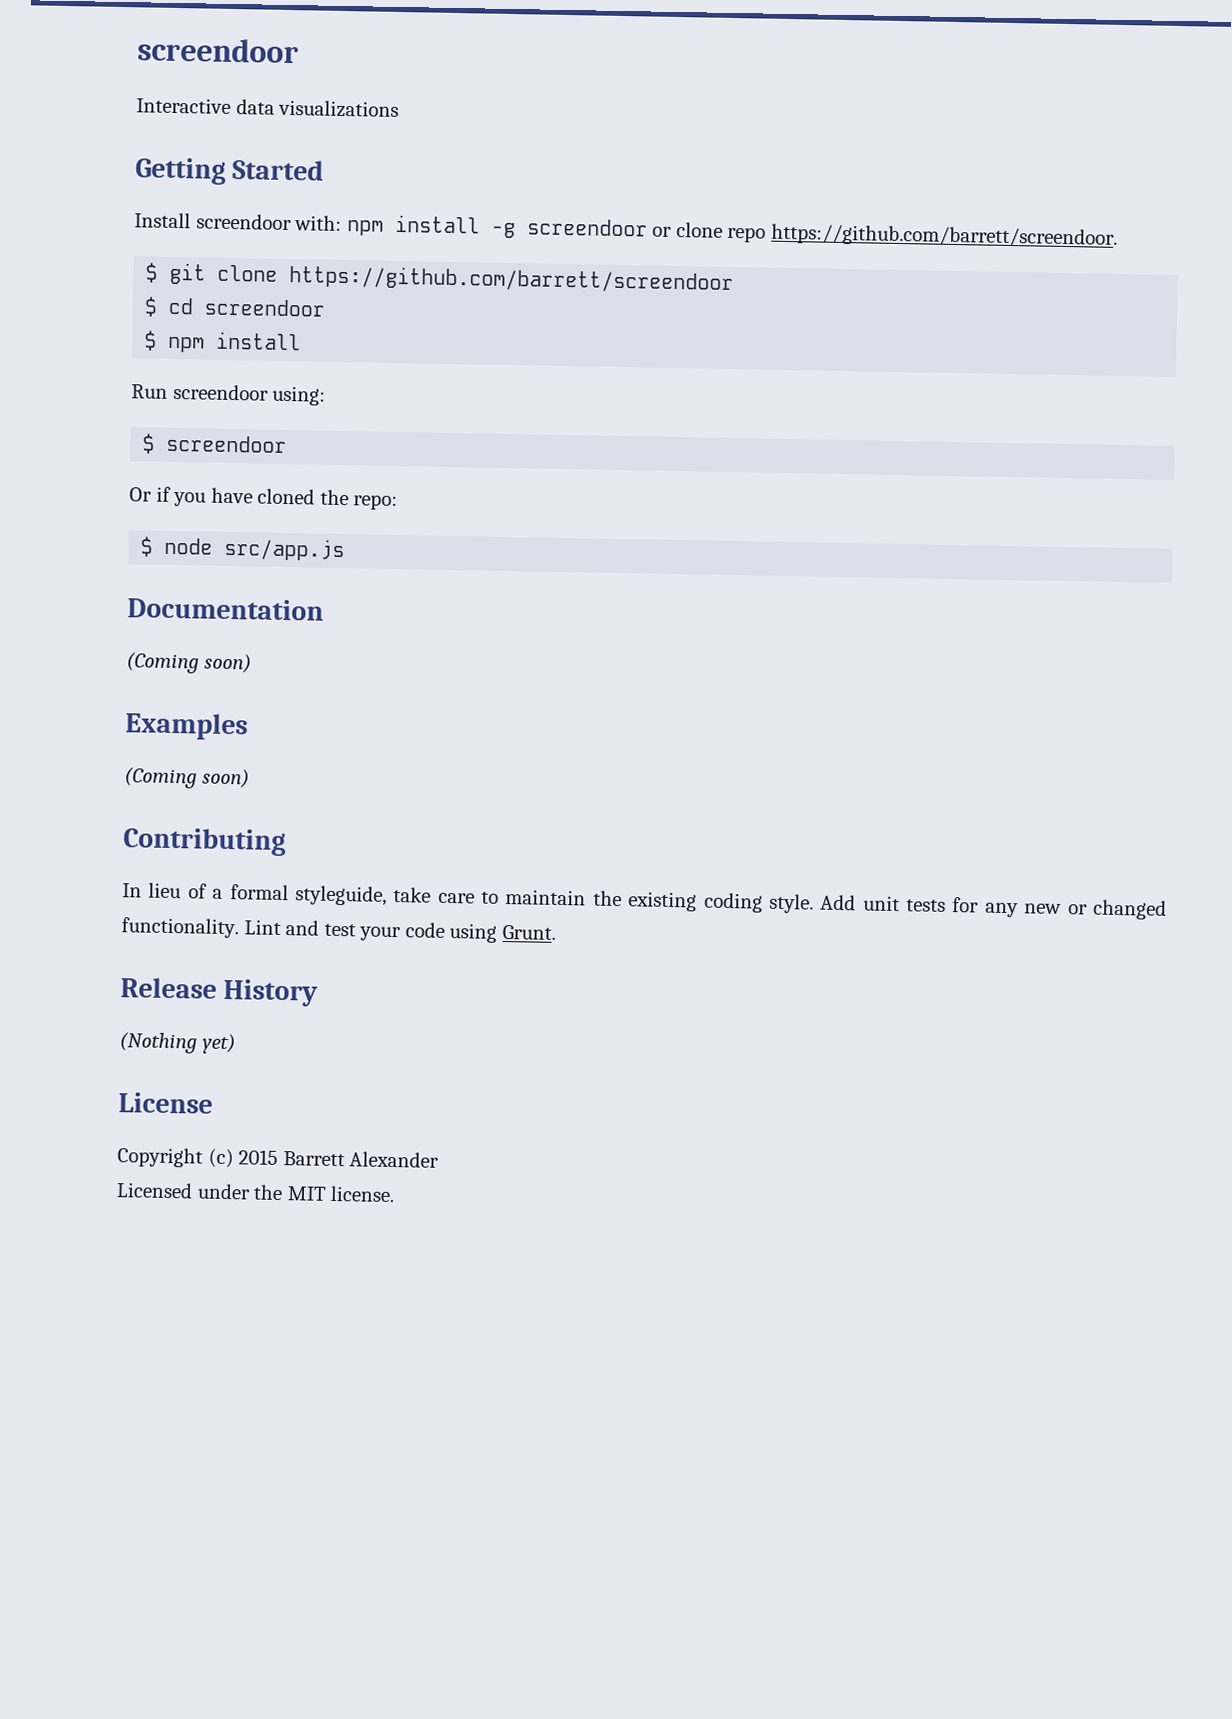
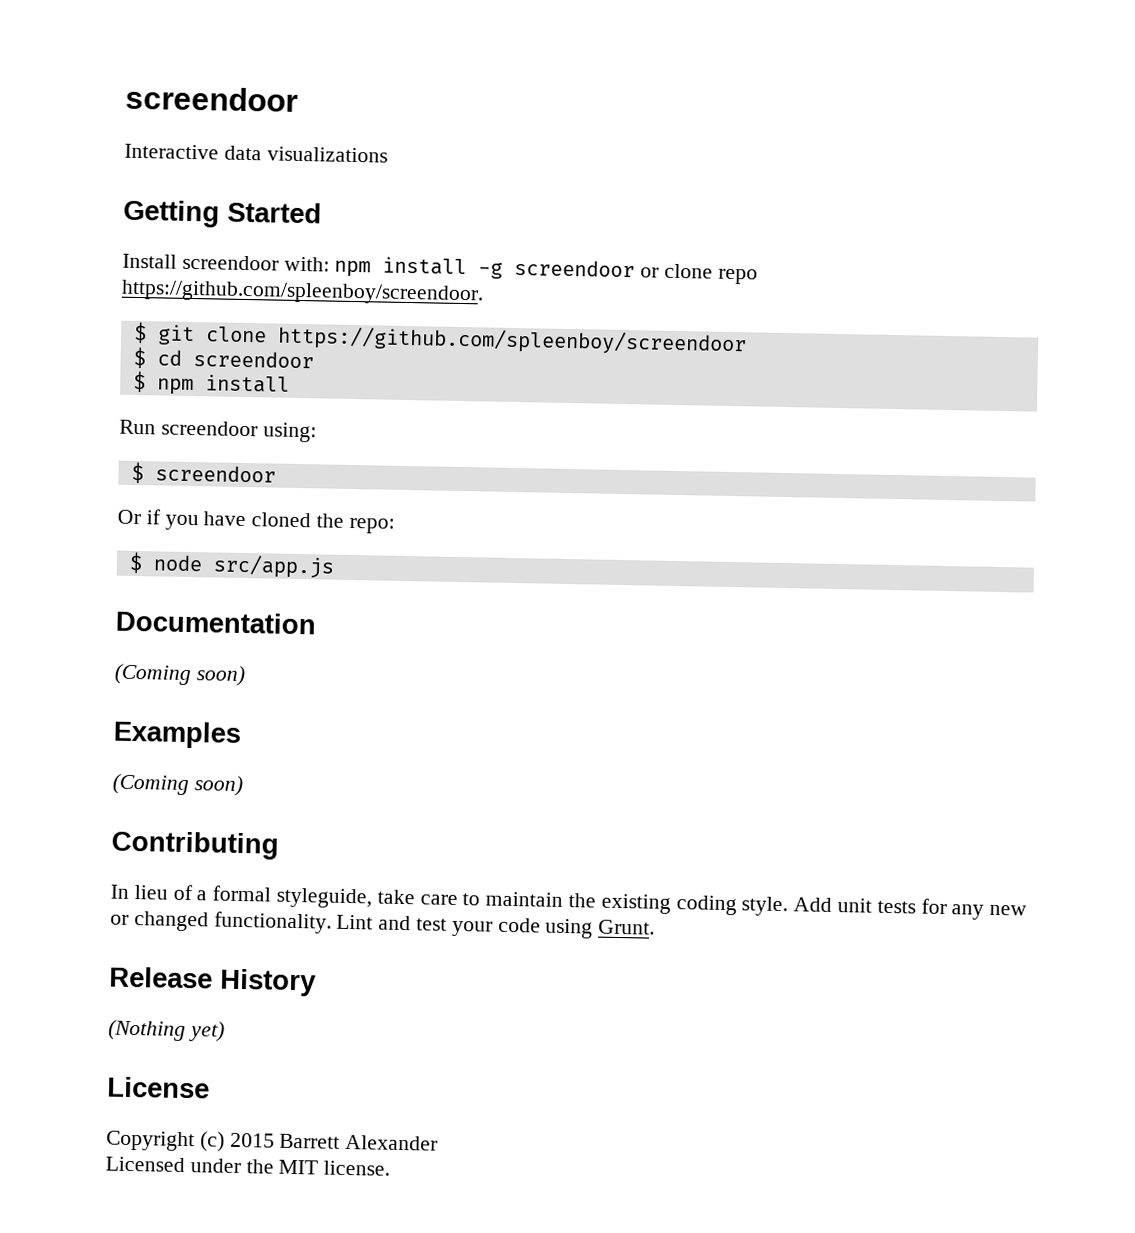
- Install screendoor with: npm install -g screendoor or clone repo https://github.com/barrett/screendoor.
+ Install screendoor with: npm install -g screendoor or clone repo https://github.com/spleenboy/screendoor.
- $ git clone https://github.com/barrett/screendoor
+ $ git clone https://github.com/spleenboy/screendoor

